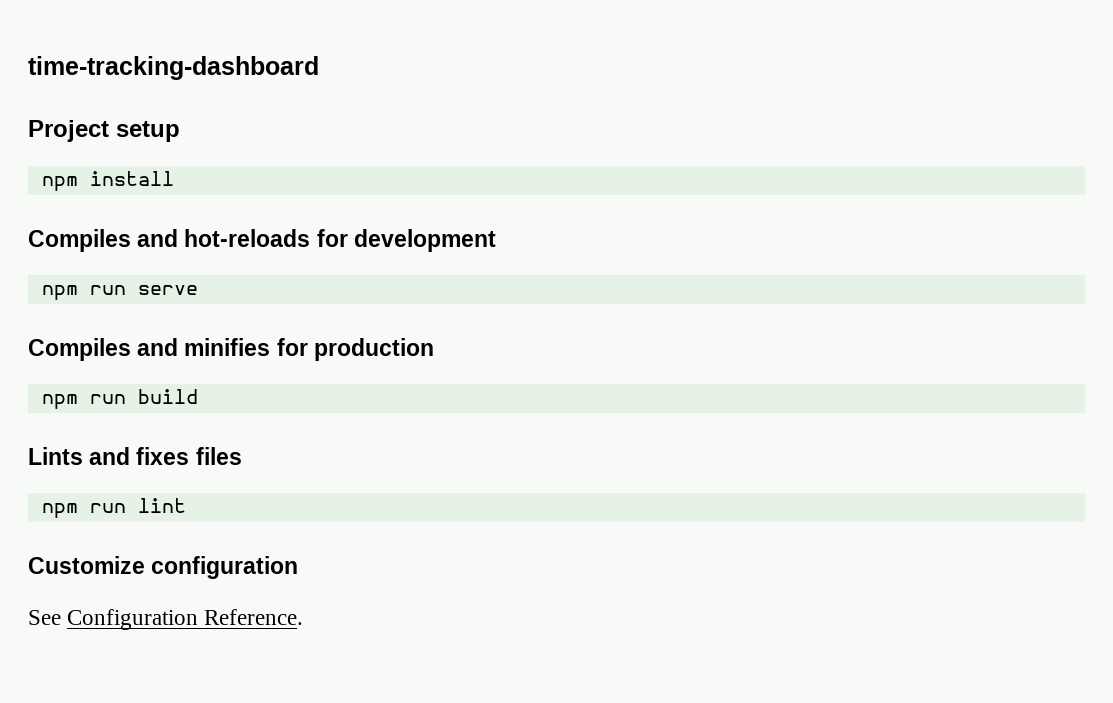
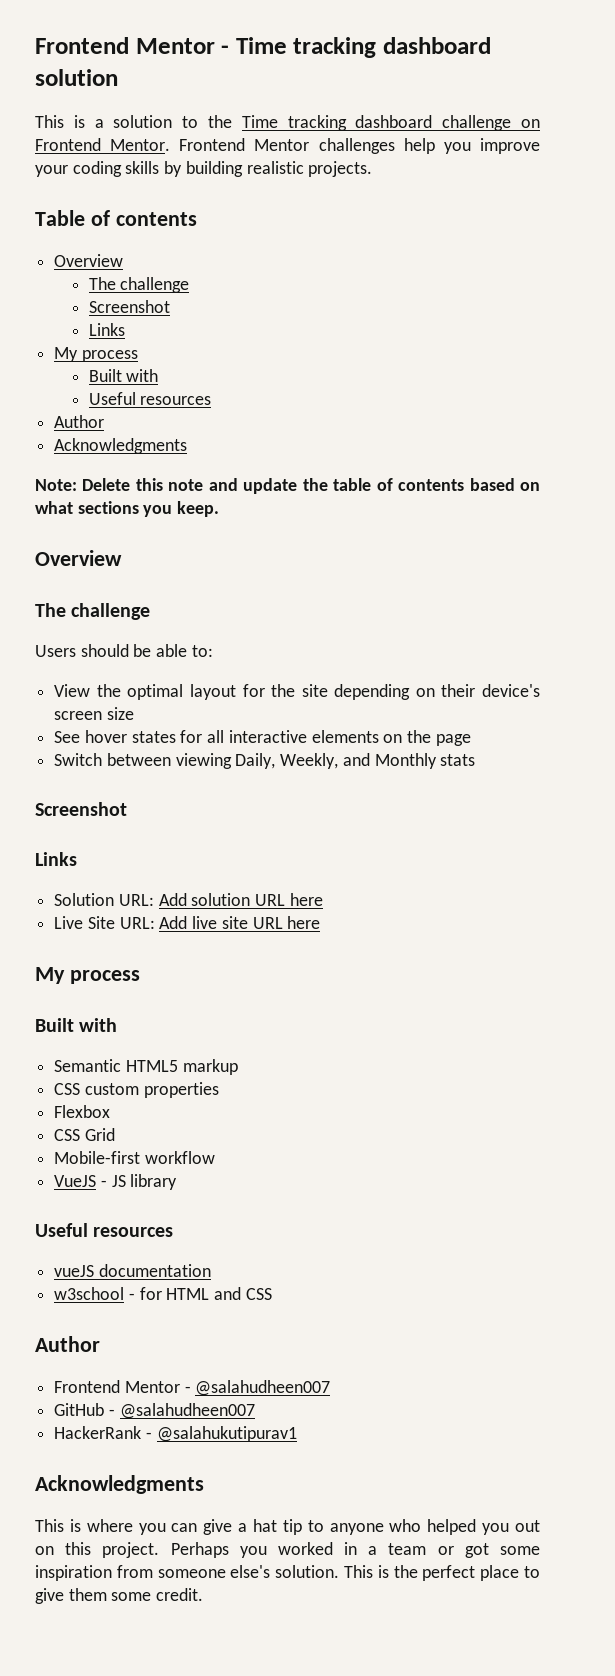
- time-tracking-dashboard
- Project setup
- npm install
- Compiles and hot-reloads for development
- npm run serve
- Compiles and minifies for production
- npm run build
- Lints and fixes files
- npm run lint
- Customize configuration
- See Configuration Reference.
+ Frontend Mentor - Time tracking dashboard solution
+ This is a solution to the Time tracking dashboard challenge on Frontend Mentor. Frontend Mentor challenges help you improve your coding skills by building realistic projects.
+ Table of contents
+ Overview
+ The challenge
+ Screenshot
+ Links
+ My process
+ Built with
+ Useful resources
+ Author
+ Acknowledgments
+ Note: Delete this note and update the table of contents based on what sections you keep.
+ Overview
+ The challenge
+ Users should be able to:
+ View the optimal layout for the site depending on their device's screen size
+ See hover states for all interactive elements on the page
+ Switch between viewing Daily, Weekly, and Monthly stats
+ Screenshot
+ Links
+ Solution URL: Add solution URL here
+ Live Site URL: Add live site URL here
+ My process
+ Built with
+ Semantic HTML5 markup
+ CSS custom properties
+ Flexbox
+ CSS Grid
+ Mobile-first workflow
+ VueJS - JS library
+ Useful resources
+ vueJS documentation
+ w3school - for HTML and CSS
+ Author
+ Frontend Mentor - @salahudheen007
+ GitHub - @salahudheen007
+ HackerRank - @salahukutipurav1
+ Acknowledgments
+ This is where you can give a hat tip to anyone who helped you out on this project. Perhaps you worked in a team or got some inspiration from someone else's solution. This is the perfect place to give them some credit.

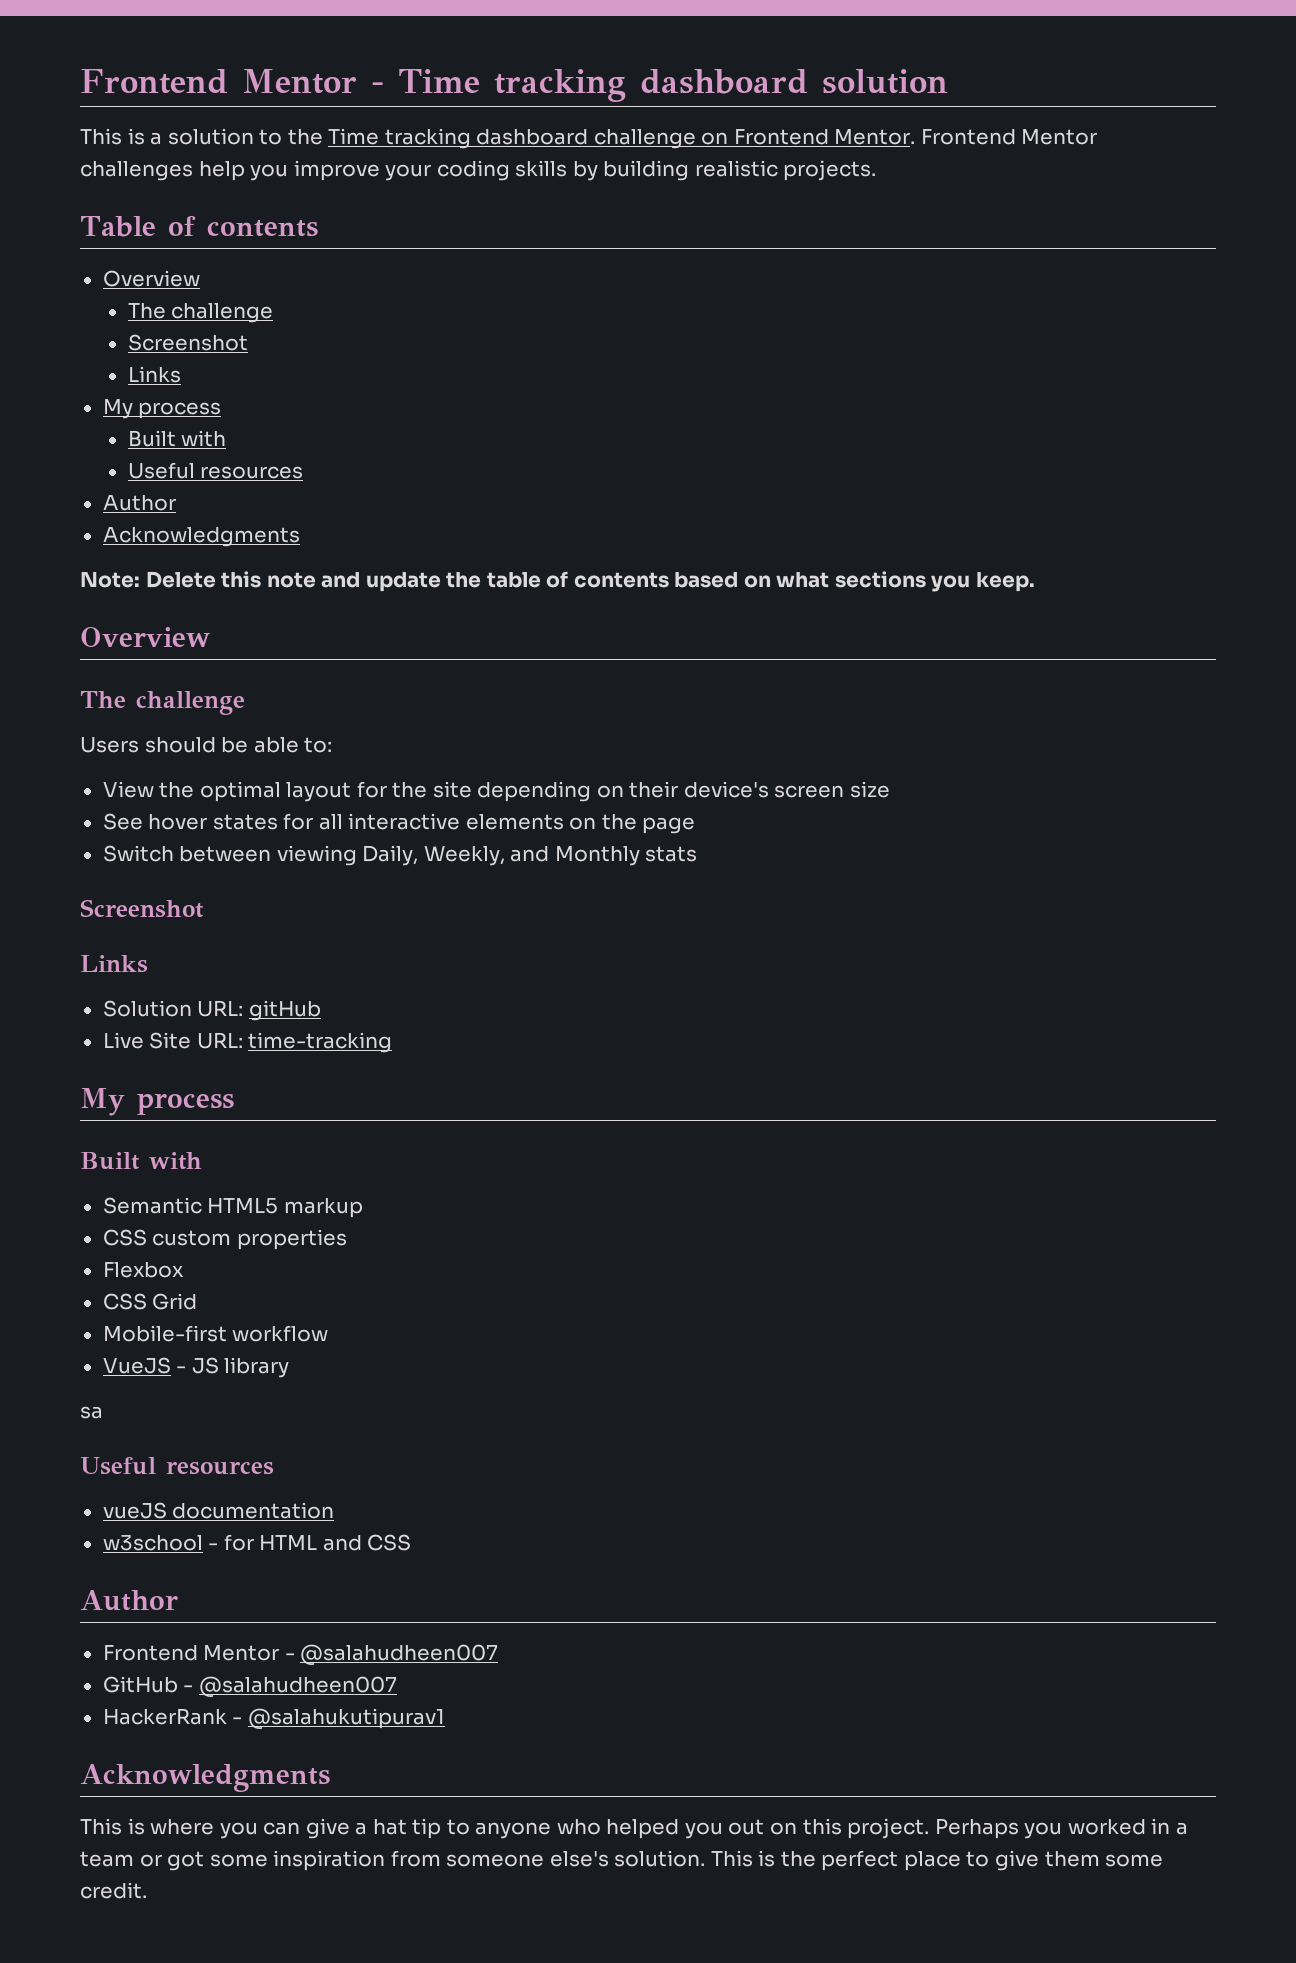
- Solution URL: Add solution URL here
+ Solution URL: gitHub
- Live Site URL: Add live site URL here
+ Live Site URL: time-tracking
+ sa

